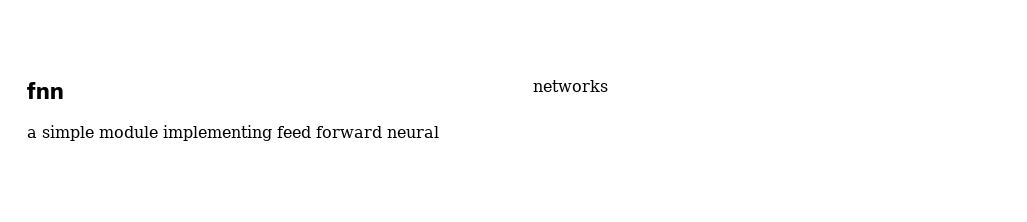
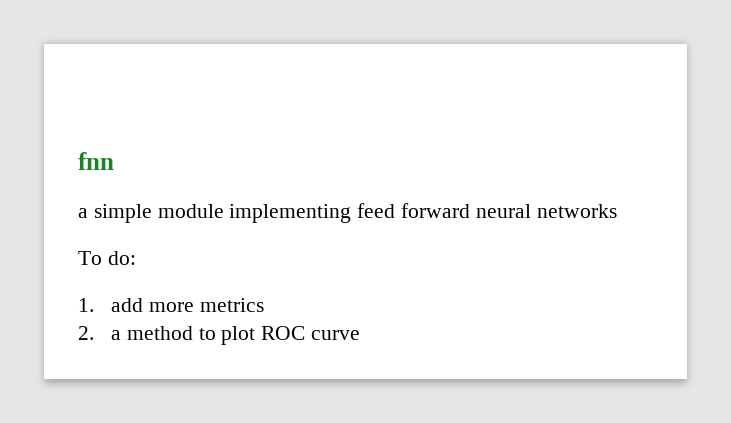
+ To do:
+ 1. add more metrics
+ 2. a method to plot ROC curve

